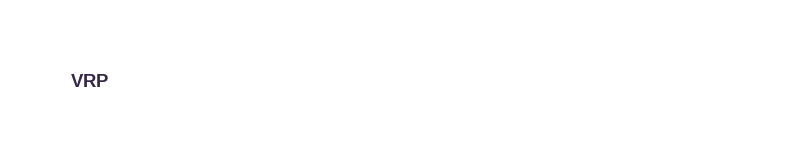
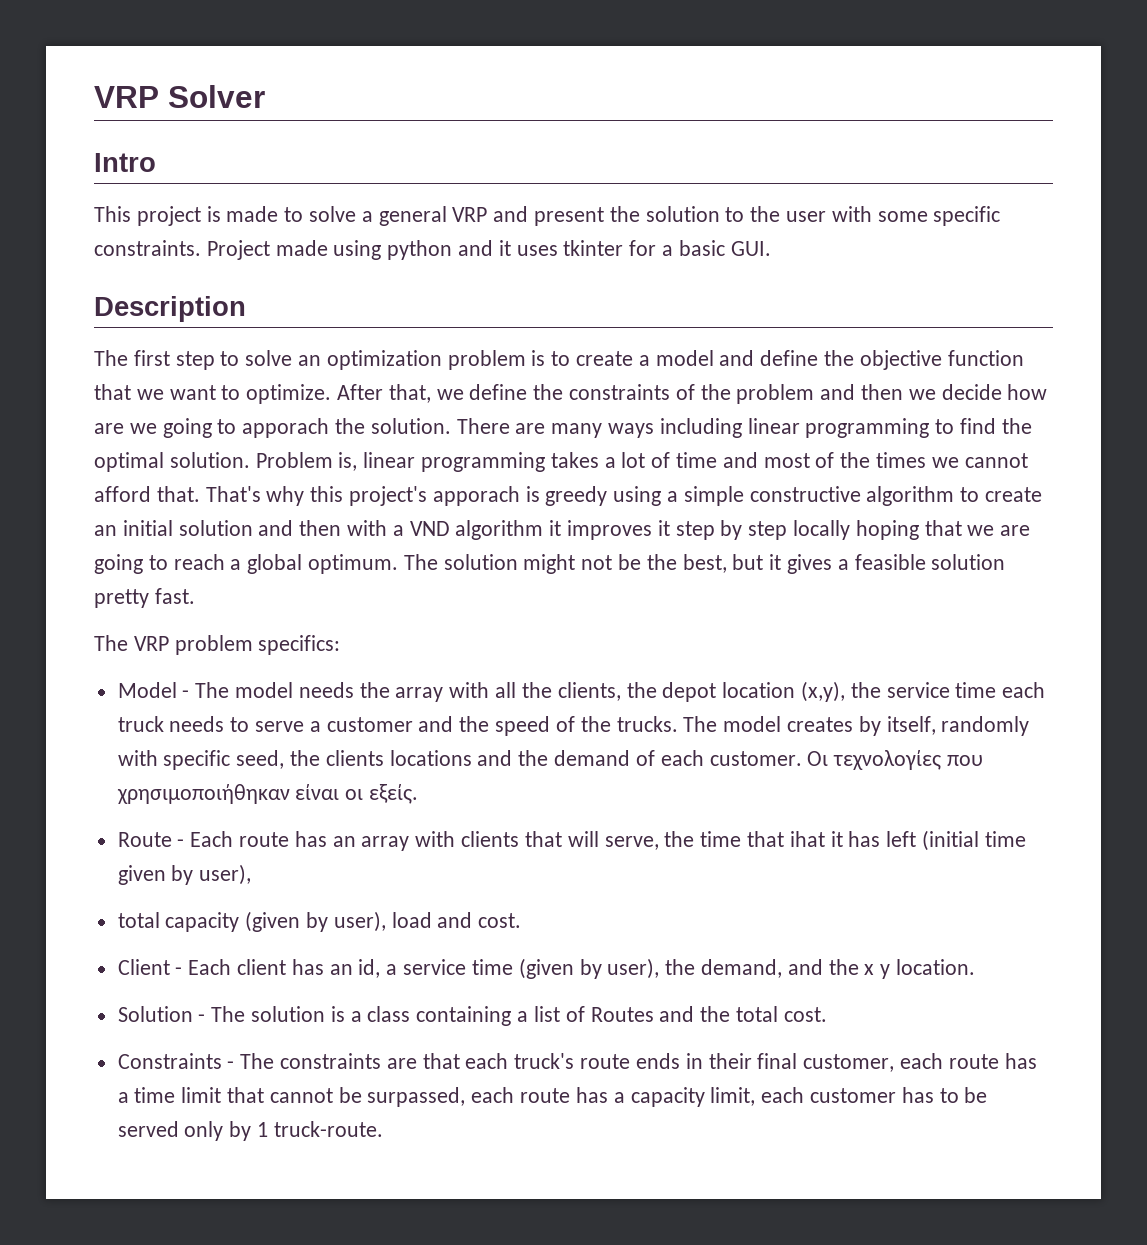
- VRP
+ VRP Solver
+ Intro
+ This project is made to solve a general VRP and present the solution to the user with some specific constraints. Project made using python and it uses tkinter for a basic GUI.
+ Description
+ The first step to solve an optimization problem is to create a model and define the objective function that we want to optimize. After that, we define the constraints of the problem and then we decide how are we going to apporach the solution. There are many ways including linear programming to find the optimal solution. Problem is, linear programming takes a lot of time and most of the times we cannot afford that. That's why this project's apporach is greedy using a simple constructive algorithm to create an initial solution and then with a VND algorithm it improves it step by step locally hoping that we are going to reach a global optimum. The solution might not be the best, but it gives a feasible solution pretty fast.
+ The VRP problem specifics:
+ Model - The model needs the array with all the clients, the depot location (x,y), the service time each truck needs to serve a customer and the speed of the trucks. The model creates by itself, randomly with specific seed, the clients locations and the demand of each customer. Οι τεχνολογίες που χρησιμοποιήθηκαν είναι οι εξείς.
+ Route - Each route has an array with clients that will serve, the time that ihat it has left (initial time given by user),
+ total capacity (given by user), load and cost.
+ Client - Each client has an id, a service time (given by user), the demand, and the x y location.
+ Solution - The solution is a class containing a list of Routes and the total cost.
+ Constraints - The constraints are that each truck's route ends in their final customer, each route has a time limit that cannot be surpassed, each route has a capacity limit, each customer has to be served only by 1 truck-route.

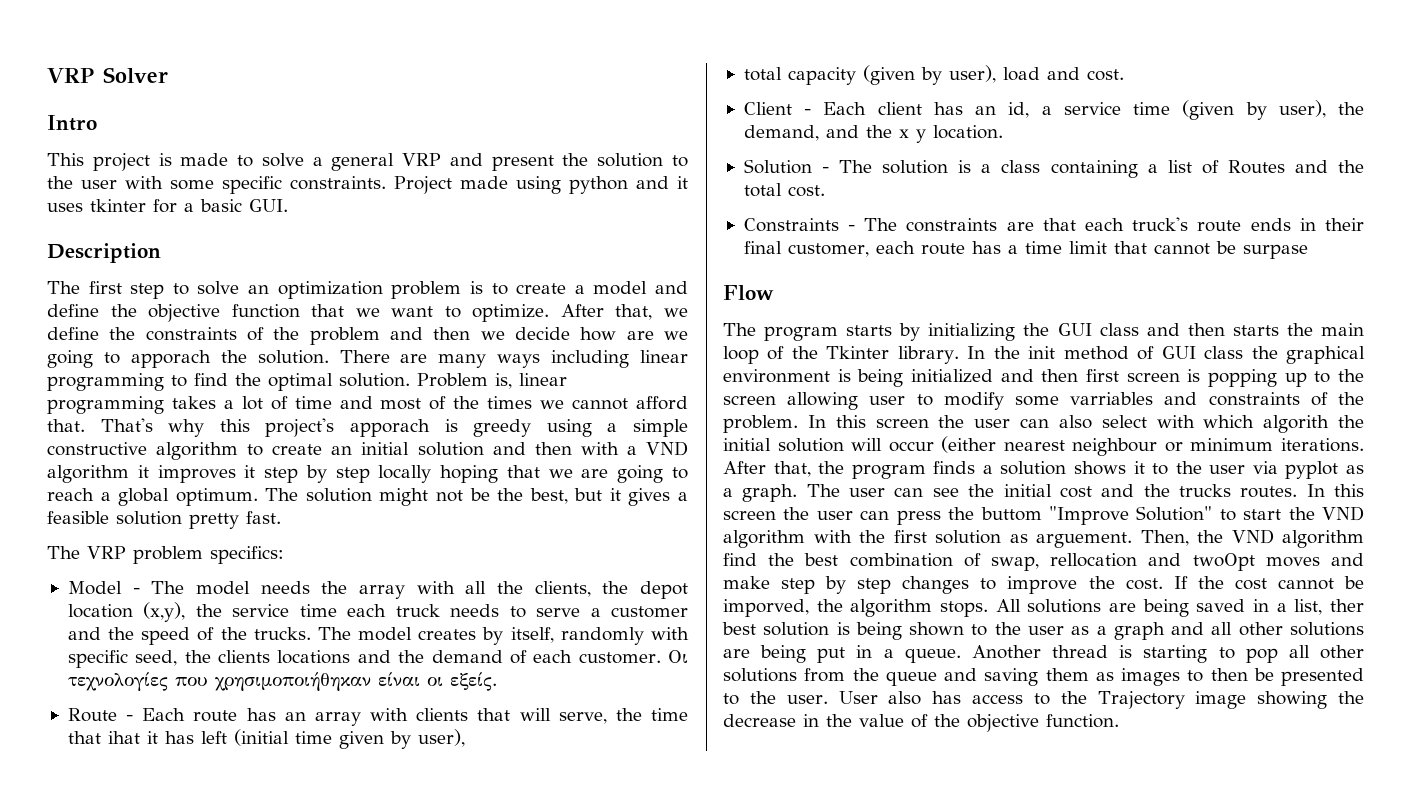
- Constraints - The constraints are that each truck's route ends in their final customer, each route has a time limit that cannot be surpassed, each route has a capacity limit, each customer has to be served only by 1 truck-route.
+ Constraints - The constraints are that each truck's route ends in their final customer, each route has a time limit that cannot be surpase
+ Flow
+ The program starts by initializing the GUI class and then starts the main loop of the Tkinter library. In the init method of GUI class the graphical environment is being initialized and then first screen is popping up to the screen allowing user to modify some varriables and constraints of the problem. In this screen the user can also select with which algorith the initial solution will occur (either nearest neighbour or minimum iterations. After that, the program finds a solution shows it to the user via pyplot as a graph. The user can see the initial cost and the trucks routes. In this screen the user can press the buttom "Improve Solution" to start the VND algorithm with the first solution as arguement. Then, the VND algorithm find the best combination of swap, rellocation and twoOpt moves and make step by step changes to improve the cost. If the cost cannot be imporved, the algorithm stops. All solutions are being saved in a list, ther best solution is being shown to the user as a graph and all other solutions are being put in a queue. Another thread is starting to pop all other solutions from the queue and saving them as images to then be presented to the user. User also has access to the Trajectory image showing the decrease in the value of the objective function.

